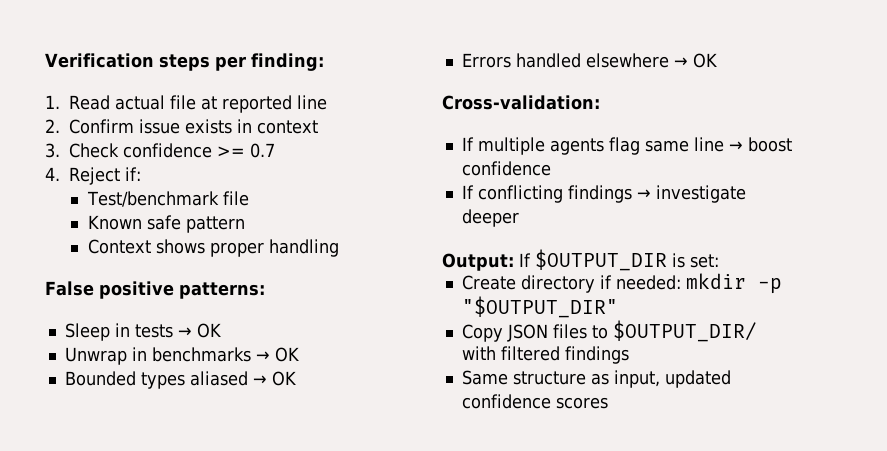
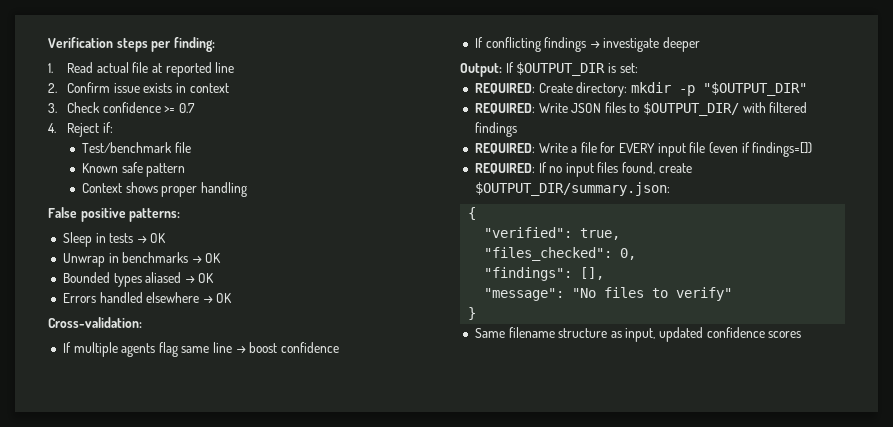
- Create directory if needed: mkdir -p "$OUTPUT_DIR"
+ REQUIRED: Create directory: mkdir -p "$OUTPUT_DIR"
- Copy JSON files to $OUTPUT_DIR/ with filtered findings
+ REQUIRED: Write JSON files to $OUTPUT_DIR/ with filtered findings
+ REQUIRED: Write a file for EVERY input file (even if findings=[])
+ REQUIRED: If no input files found, create $OUTPUT_DIR/summary.json:
+ {
+ "verified": true,
+ "files_checked": 0,
+ "findings": [],
+ "message": "No files to verify"
+ }
- Same structure as input, updated confidence scores
+ Same filename structure as input, updated confidence scores

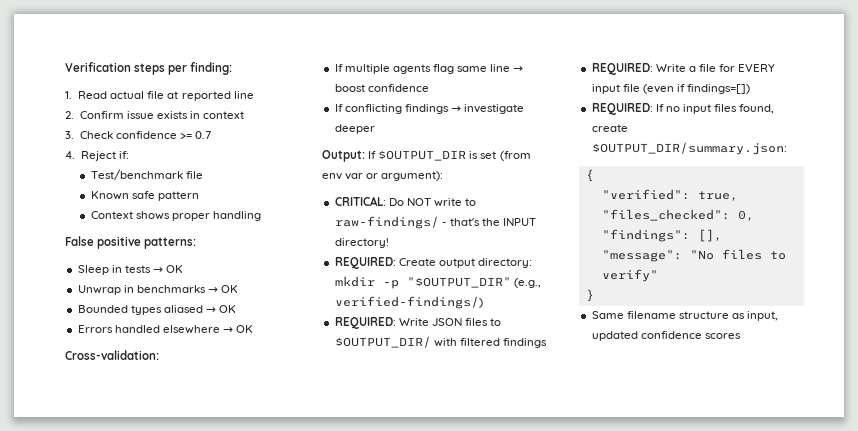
- Output: If $OUTPUT_DIR is set:
+ Output: If $OUTPUT_DIR is set (from env var or argument):
+ CRITICAL: Do NOT write to raw-findings/ - that's the INPUT directory!
- REQUIRED: Create directory: mkdir -p "$OUTPUT_DIR"
+ REQUIRED: Create output directory: mkdir -p "$OUTPUT_DIR" (e.g., verified-findings/)

